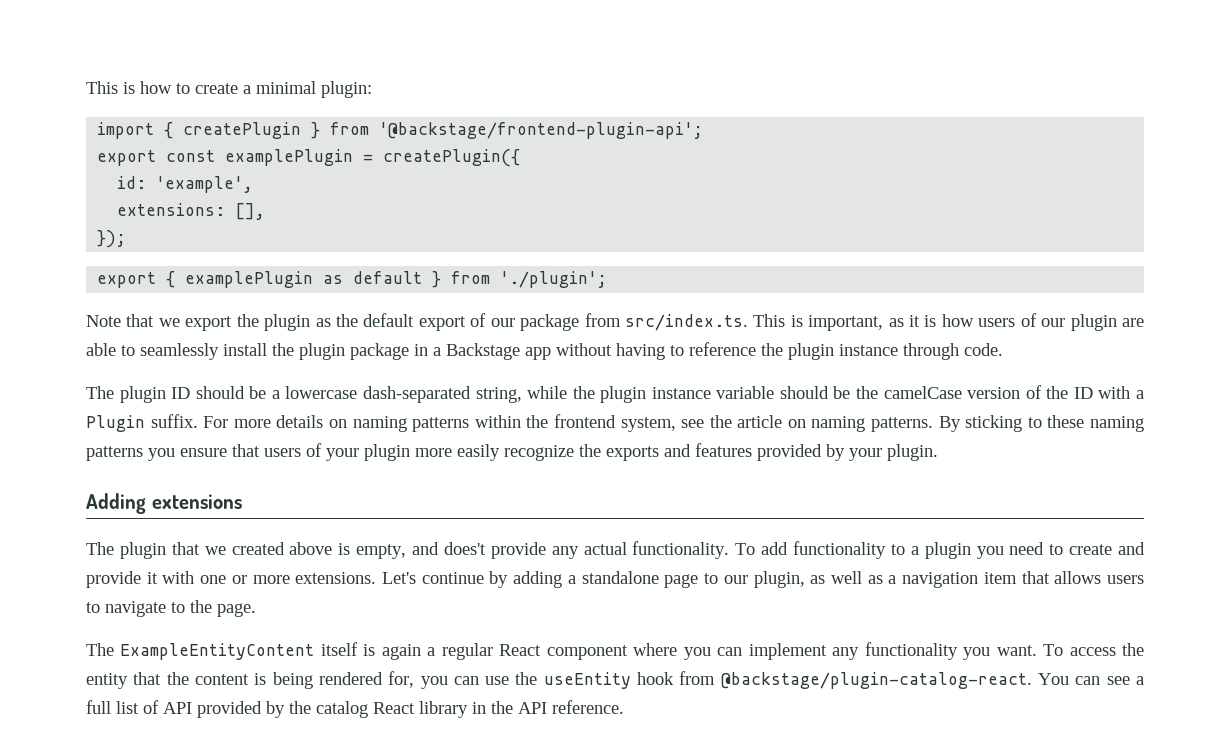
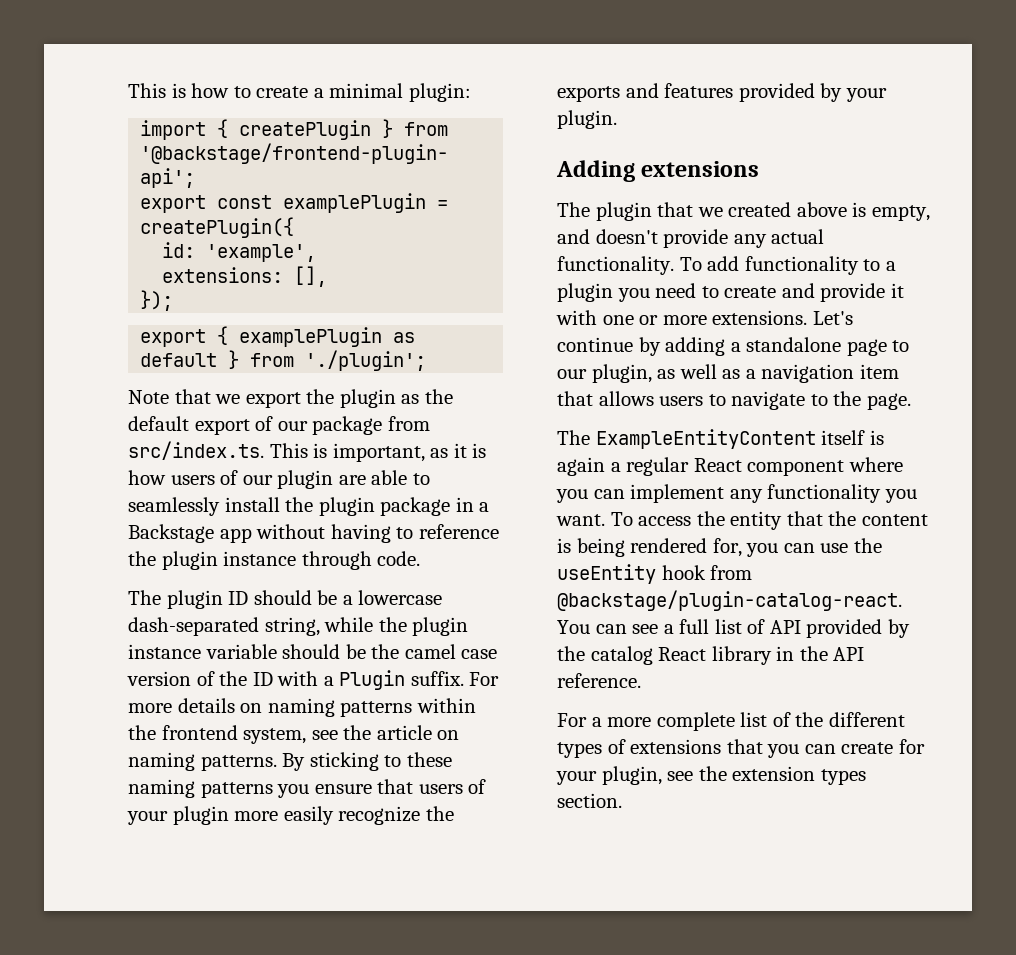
- The plugin ID should be a lowercase dash-separated string, while the plugin instance variable should be the camelCase version of the ID with a Plugin suffix.
+ The plugin ID should be a lowercase dash-separated string, while the plugin instance variable should be the camel case version of the ID with a Plugin suffix.
- The plugin that we created above is empty, and does't provide any actual functionality.
+ The plugin that we created above is empty, and doesn't provide any actual functionality.
+ For a more complete list of the different types of extensions that you can create for your plugin, see the extension types section.

